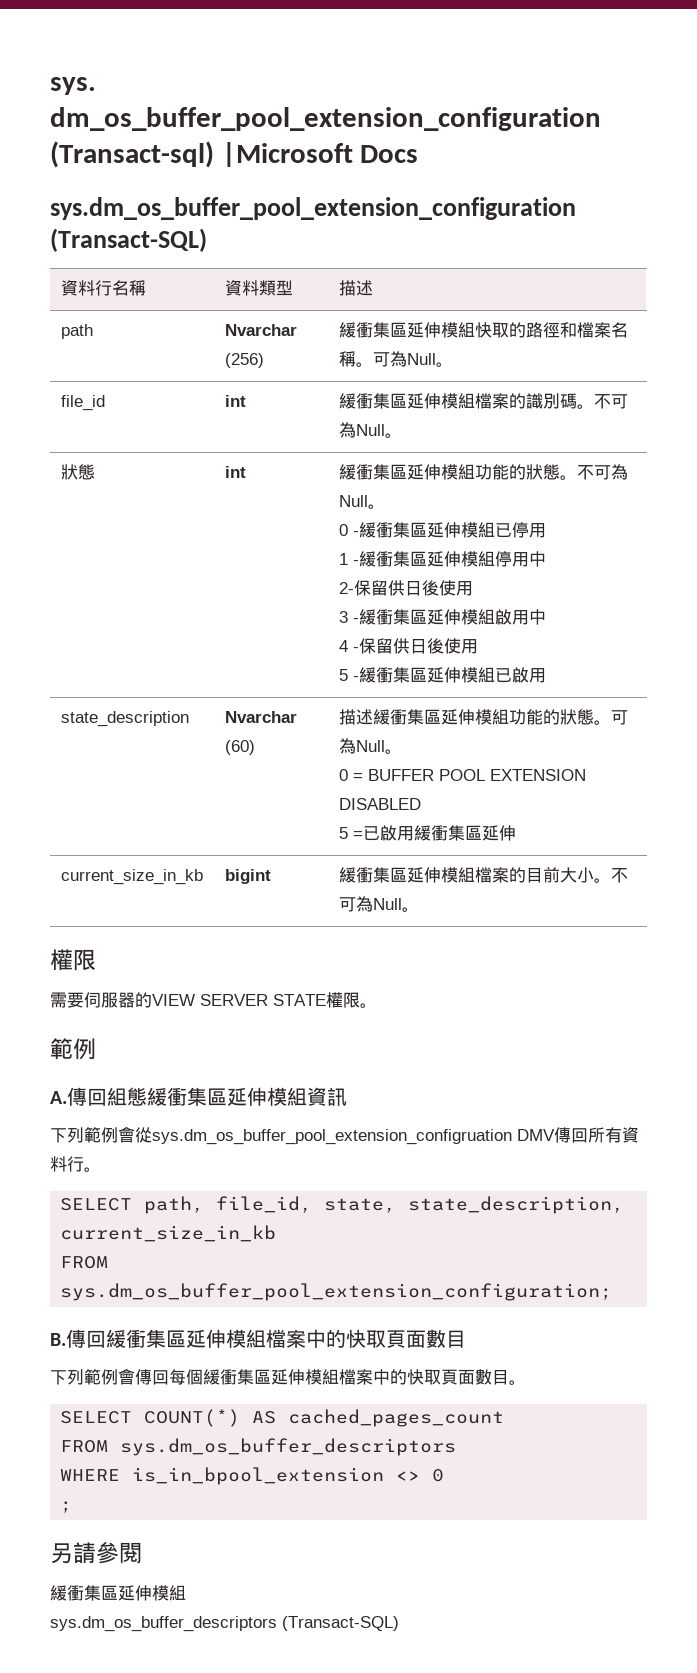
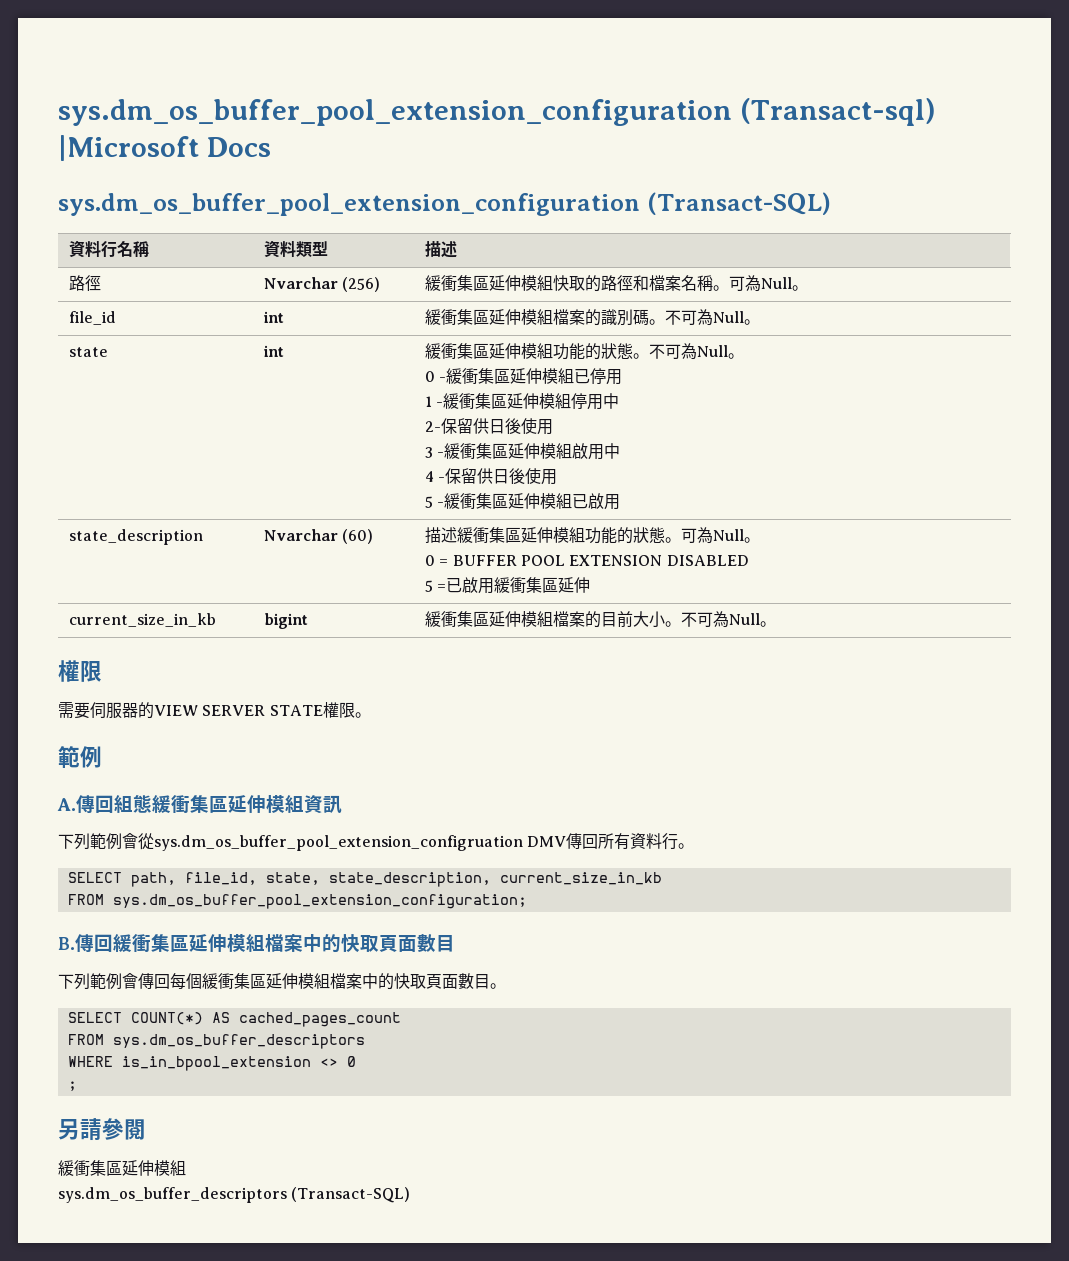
- sys. dm_os_buffer_pool_extension_configuration (Transact-sql) |Microsoft Docs
+ sys.dm_os_buffer_pool_extension_configuration (Transact-sql) |Microsoft Docs
- path | Nvarchar (256) | 緩衝集區延伸模組快取的路徑和檔案名稱。可為Null。
+ 路徑 | Nvarchar (256) | 緩衝集區延伸模組快取的路徑和檔案名稱。可為Null。
  file_id | int | 緩衝集區延伸模組檔案的識別碼。不可為Null。
- 狀態
+ state

